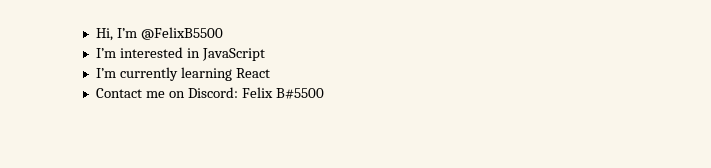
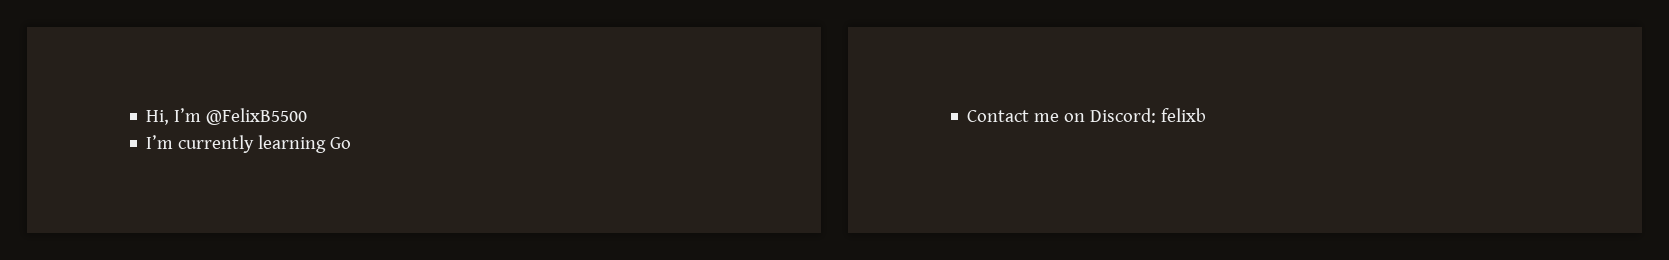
- I’m interested in JavaScript
- I’m currently learning React
+ I’m currently learning Go
- Contact me on Discord: Felix B#5500
+ Contact me on Discord: felixb

